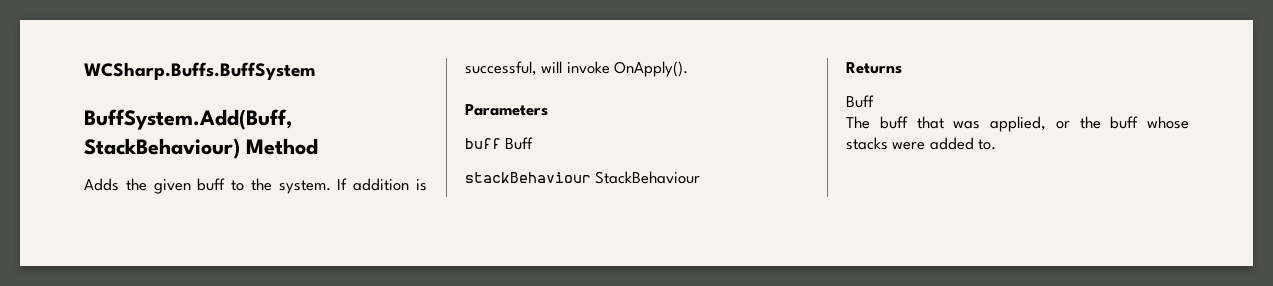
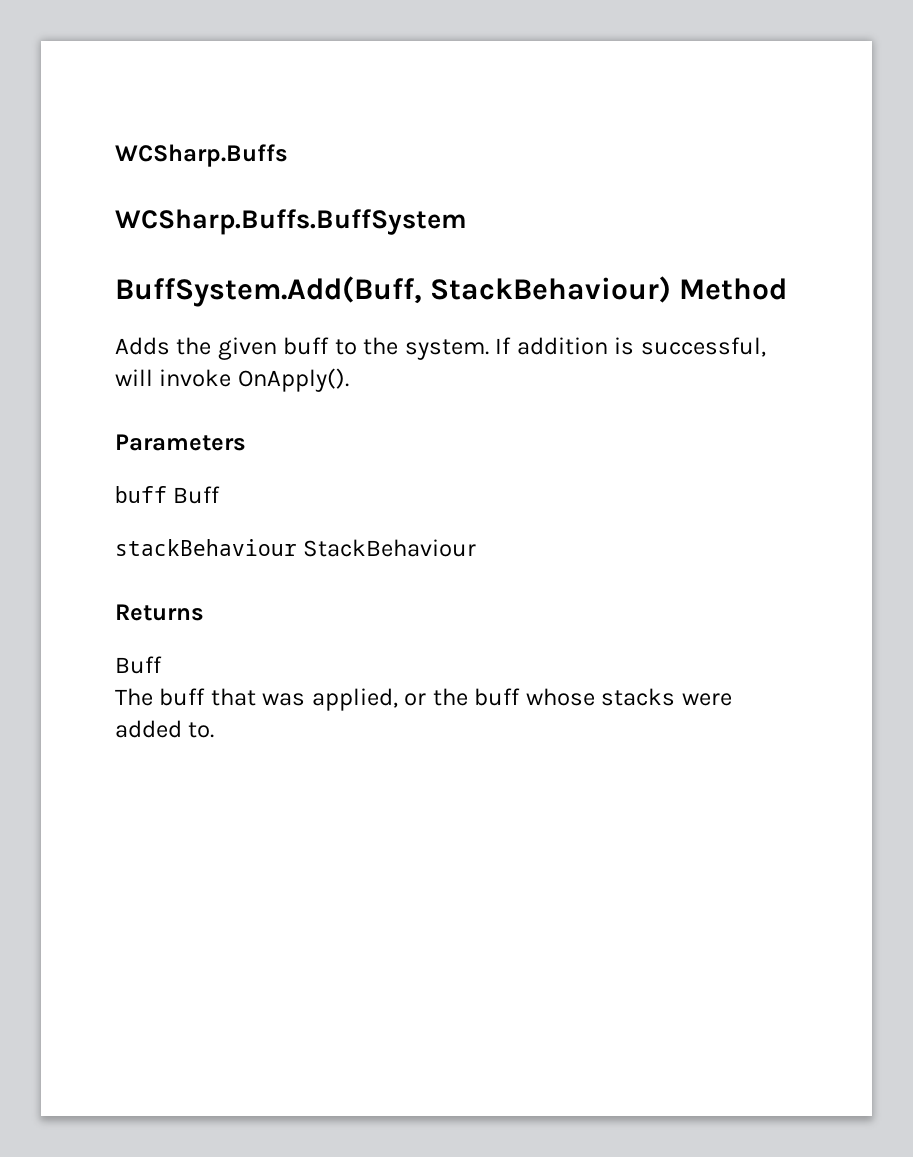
+ WCSharp.Buffs

